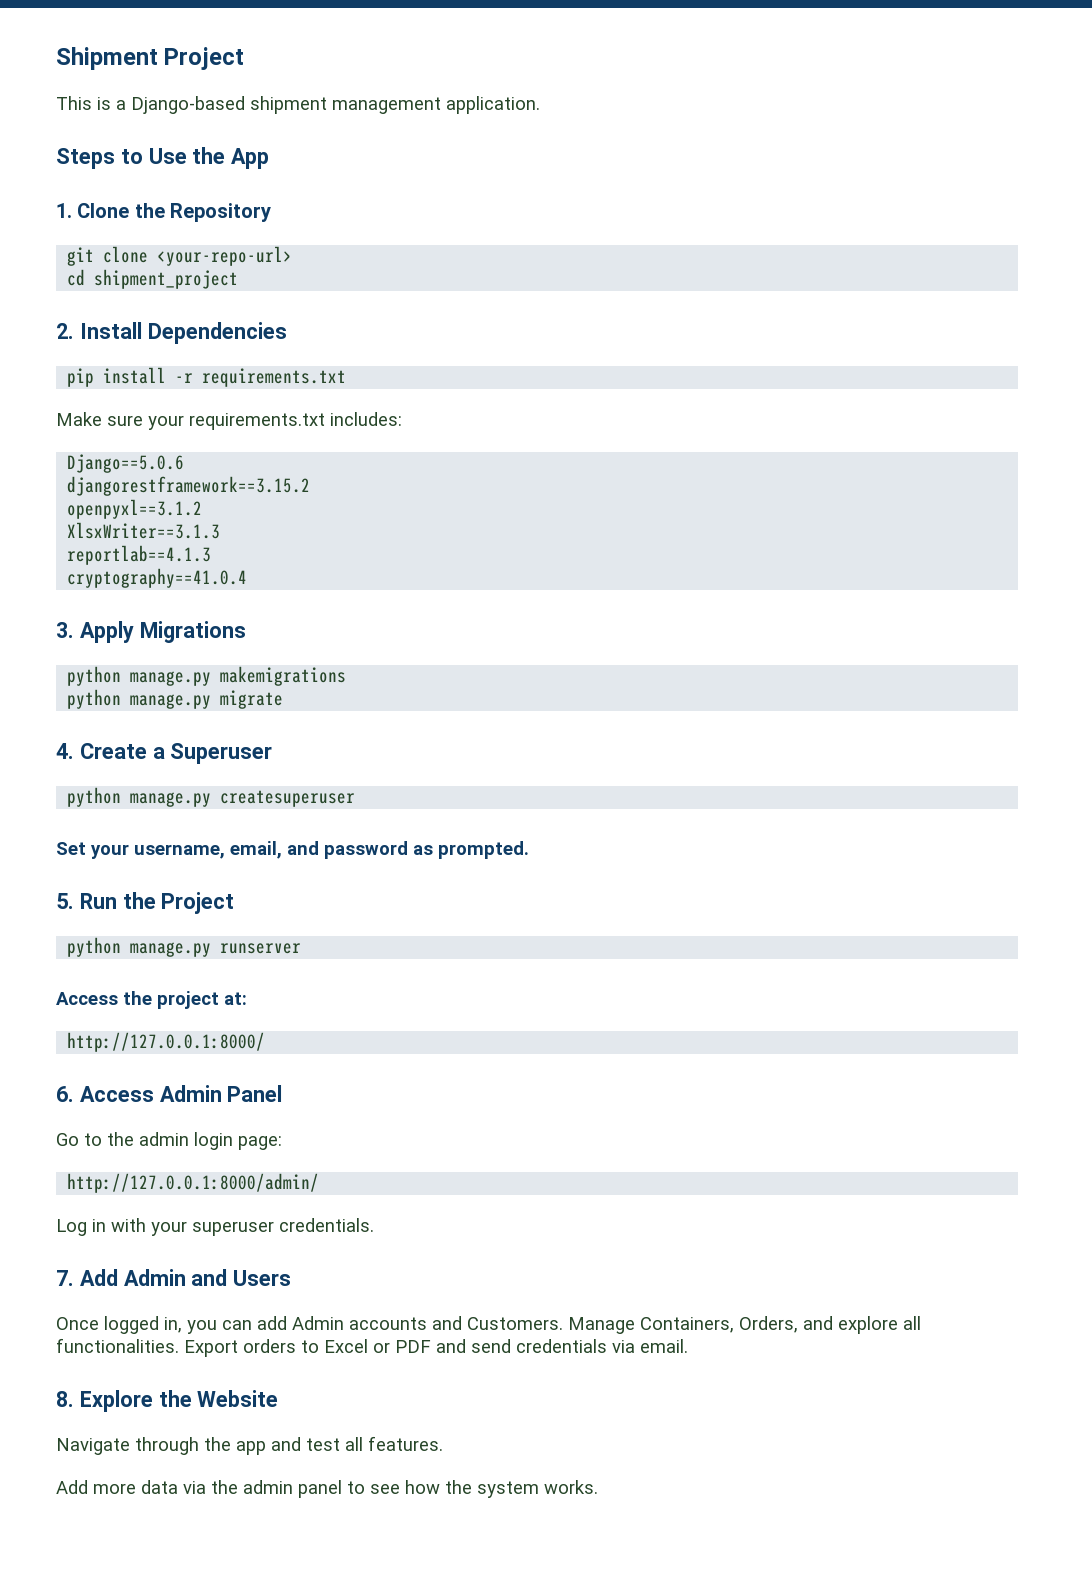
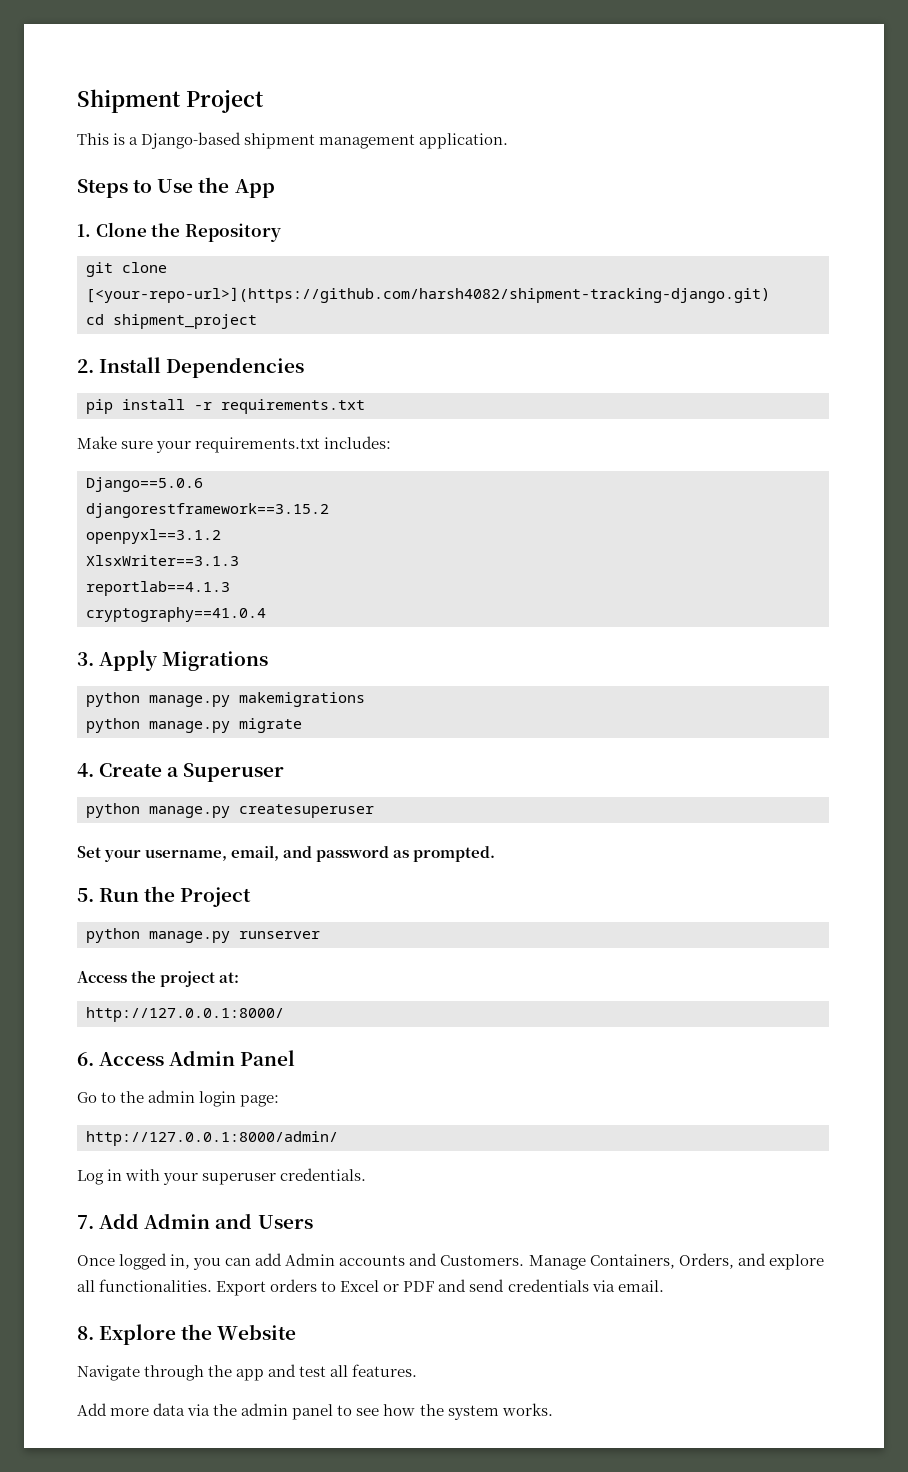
- git clone <your-repo-url>
+ git clone [<your-repo-url>](https://github.com/harsh4082/shipment-tracking-django.git)

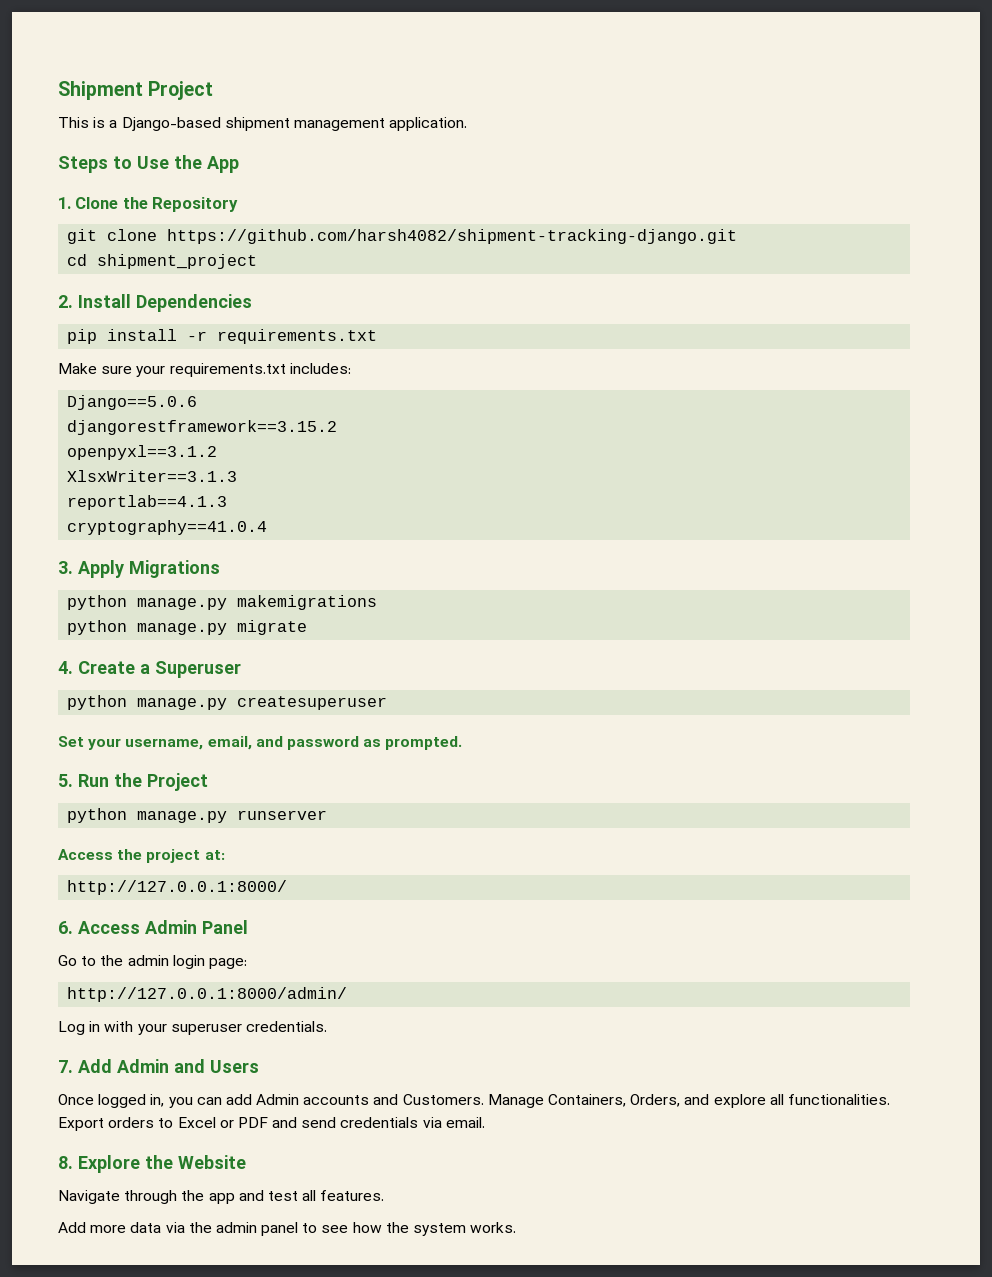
- git clone [<your-repo-url>](https://github.com/harsh4082/shipment-tracking-django.git)
+ git clone https://github.com/harsh4082/shipment-tracking-django.git

